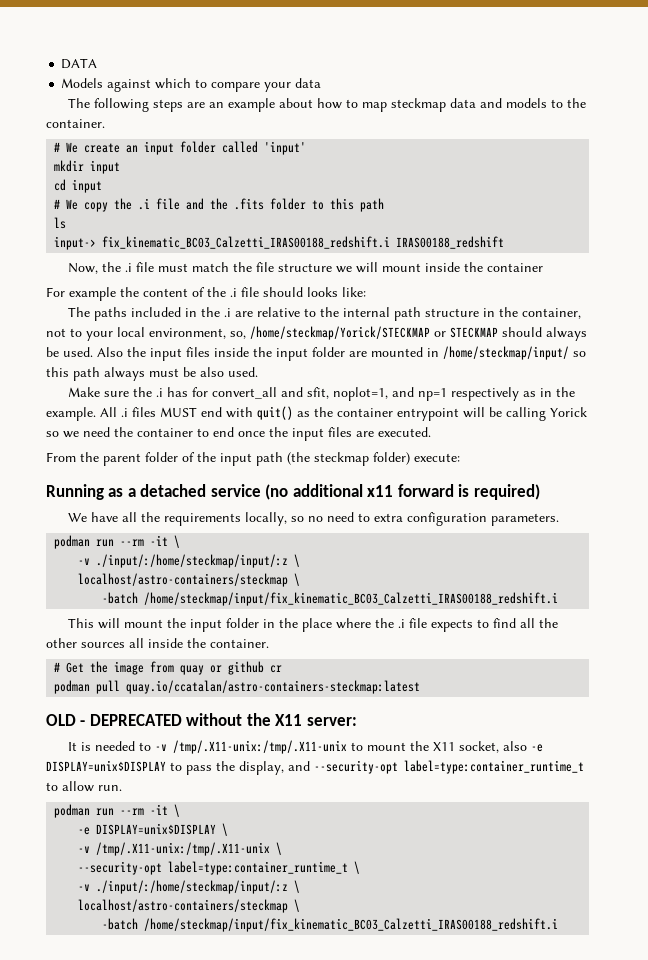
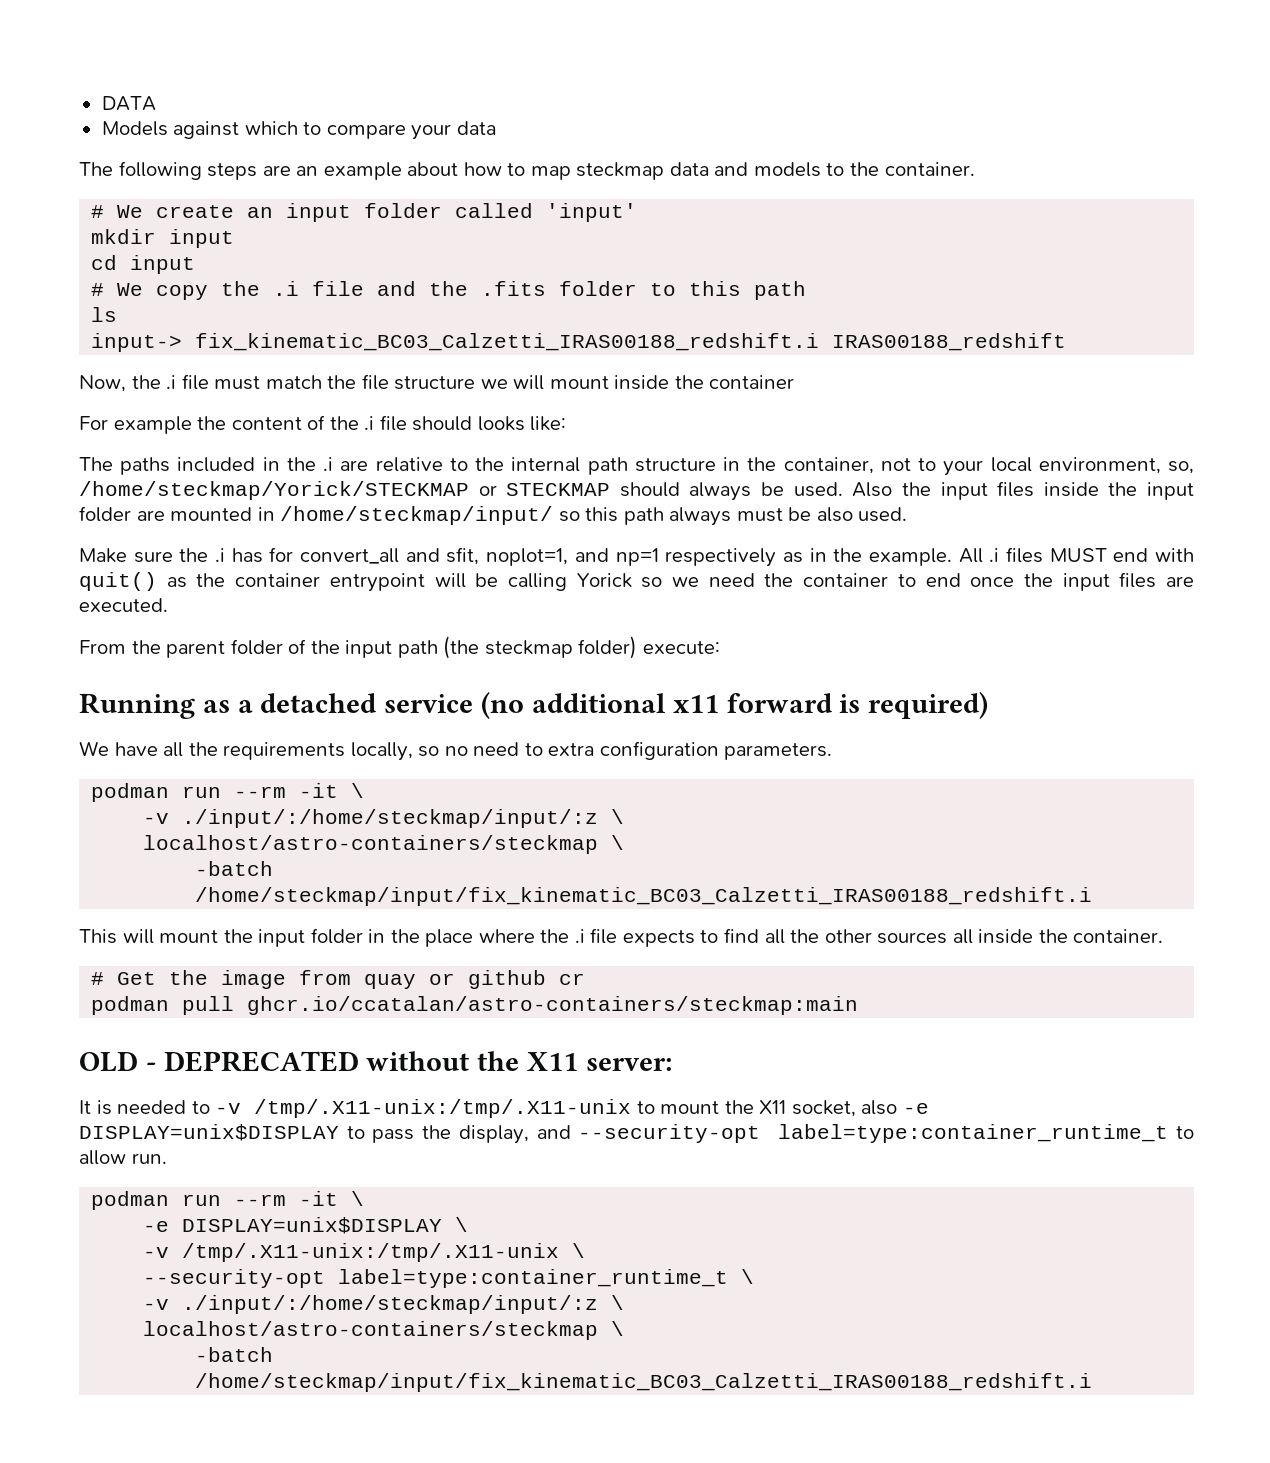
- podman pull quay.io/ccatalan/astro-containers-steckmap:latest
+ podman pull ghcr.io/ccatalan/astro-containers/steckmap:main

